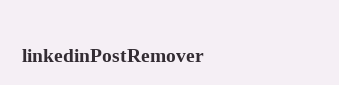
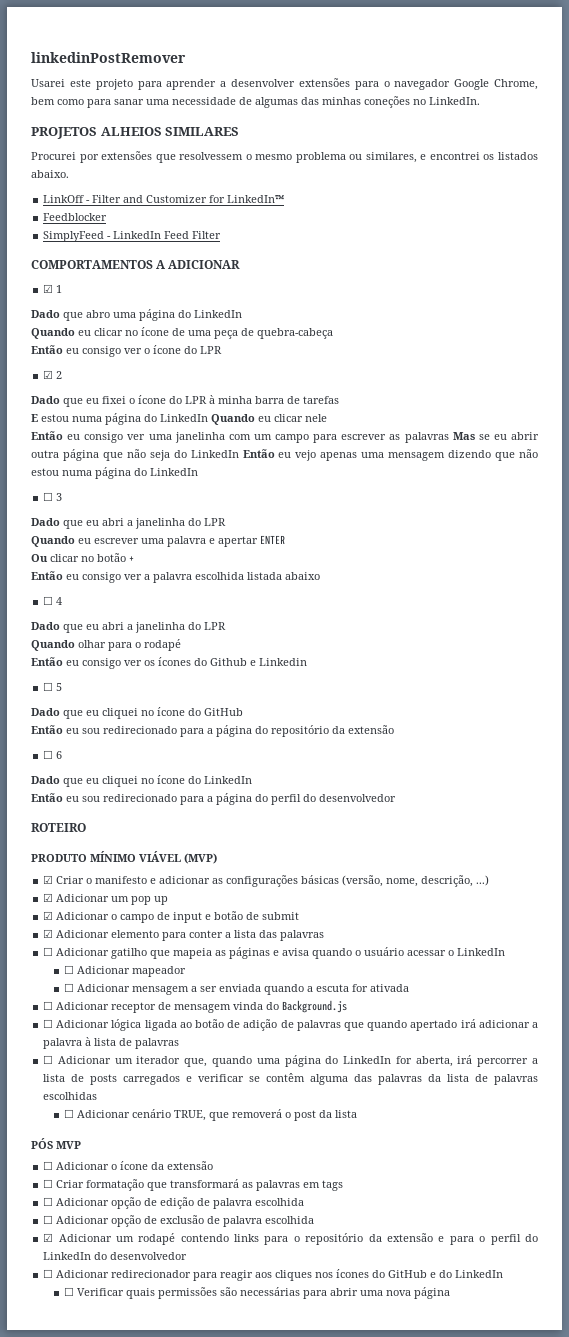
+ Usarei este projeto para aprender a desenvolver extensões para o navegador Google Chrome, bem como para sanar uma necessidade de algumas das minhas coneções no LinkedIn.
+ PROJETOS ALHEIOS SIMILARES
+ Procurei por extensões que resolvessem o mesmo problema ou similares, e encontrei os listados abaixo.
+ LinkOff - Filter and Customizer for LinkedIn™
+ Feedblocker
+ SimplyFeed - LinkedIn Feed Filter
+ COMPORTAMENTOS A ADICIONAR
+ ☑ 1
+ Dado que abro uma página do LinkedIn
+ Quando eu clicar no ícone de uma peça de quebra-cabeça
+ Então eu consigo ver o ícone do LPR
+ ☑ 2
+ Dado que eu fixei o ícone do LPR à minha barra de tarefas
+ E estou numa página do LinkedIn Quando eu clicar nele
+ Então eu consigo ver uma janelinha com um campo para escrever as palavras Mas se eu abrir outra página que não seja do LinkedIn Então eu vejo apenas uma mensagem dizendo que não estou numa página do LinkedIn
+ ☐ 3
+ Dado que eu abri a janelinha do LPR
+ Quando eu escrever uma palavra e apertar ENTER
+ Ou clicar no botão +
+ Então eu consigo ver a palavra escolhida listada abaixo
+ ☐ 4
+ Dado que eu abri a janelinha do LPR
+ Quando olhar para o rodapé
+ Então eu consigo ver os ícones do Github e Linkedin
+ ☐ 5
+ Dado que eu cliquei no ícone do GitHub
+ Então eu sou redirecionado para a página do repositório da extensão
+ ☐ 6
+ Dado que eu cliquei no ícone do LinkedIn
+ Então eu sou redirecionado para a página do perfil do desenvolvedor
+ ROTEIRO
+ PRODUTO MÍNIMO VIÁVEL (MVP)
+ ☑ Criar o manifesto e adicionar as configurações básicas (versão, nome, descrição, ...)
+ ☑ Adicionar um pop up
+ ☑ Adicionar o campo de input e botão de submit
+ ☑ Adicionar elemento para conter a lista das palavras
+ ☐ Adicionar gatilho que mapeia as páginas e avisa quando o usuário acessar o LinkedIn
+ ☐ Adicionar mapeador
+ ☐ Adicionar mensagem a ser enviada quando a escuta for ativada
+ ☐ Adicionar receptor de mensagem vinda do Background.js
+ ☐ Adicionar lógica ligada ao botão de adição de palavras que quando apertado irá adicionar a palavra à lista de palavras
+ ☐ Adicionar um iterador que, quando uma página do LinkedIn for aberta, irá percorrer a lista de posts carregados e verificar se contêm alguma das palavras da lista de palavras escolhidas
+ ☐ Adicionar cenário TRUE, que removerá o post da lista
+ PÓS MVP
+ ☐ Adicionar o ícone da extensão
+ ☐ Criar formatação que transformará as palavras em tags
+ ☐ Adicionar opção de edição de palavra escolhida
+ ☐ Adicionar opção de exclusão de palavra escolhida
+ ☑ Adicionar um rodapé contendo links para o repositório da extensão e para o perfil do LinkedIn do desenvolvedor
+ ☐ Adicionar redirecionador para reagir aos cliques nos ícones do GitHub e do LinkedIn
+ ☐ Verificar quais permissões são necessárias para abrir uma nova página

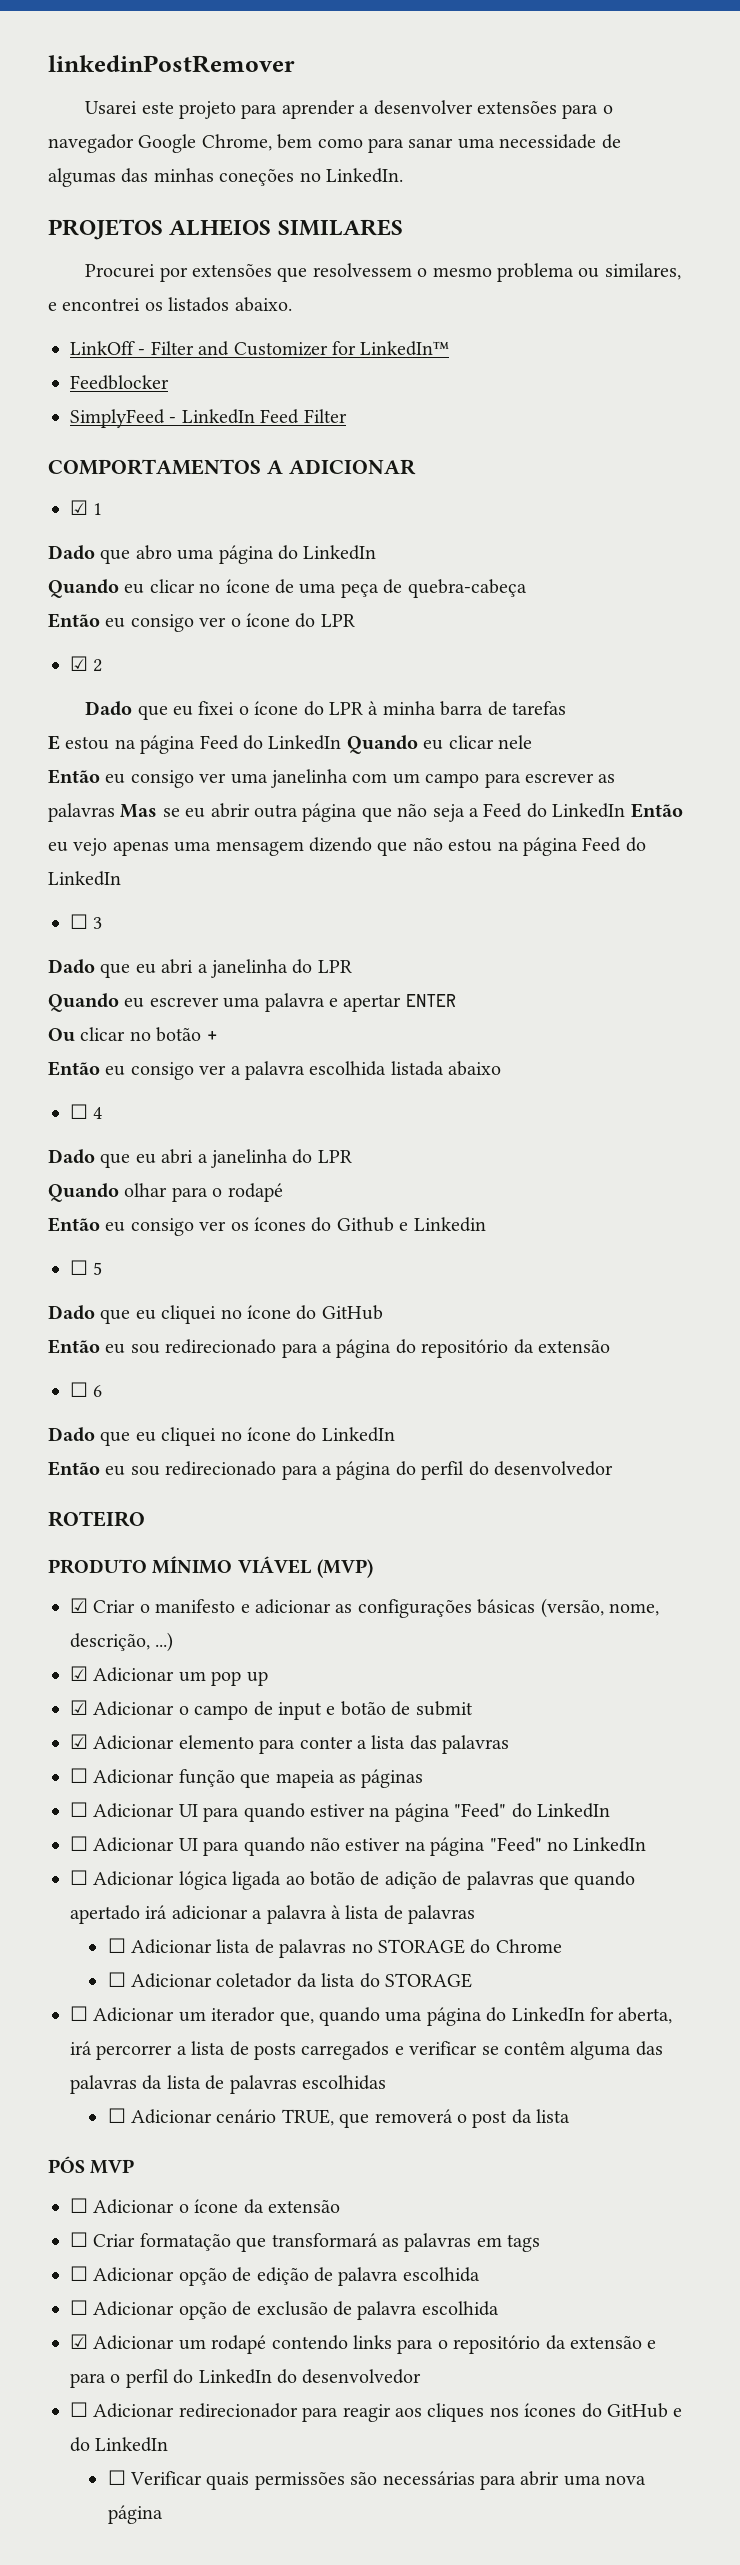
- E estou numa página do LinkedIn Quando eu clicar nele
+ E estou na página Feed do LinkedIn Quando eu clicar nele
- Então eu consigo ver uma janelinha com um campo para escrever as palavras Mas se eu abrir outra página que não seja do LinkedIn Então eu vejo apenas uma mensagem dizendo que não estou numa página do LinkedIn
+ Então eu consigo ver uma janelinha com um campo para escrever as palavras Mas se eu abrir outra página que não seja a Feed do LinkedIn Então eu vejo apenas uma mensagem dizendo que não estou na página Feed do LinkedIn
- ☐ Adicionar gatilho que mapeia as páginas e avisa quando o usuário acessar o LinkedIn
- ☐ Adicionar mapeador
- ☐ Adicionar mensagem a ser enviada quando a escuta for ativada
- ☐ Adicionar receptor de mensagem vinda do Background.js
+ ☐ Adicionar função que mapeia as páginas
+ ☐ Adicionar UI para quando estiver na página "Feed" do LinkedIn
+ ☐ Adicionar UI para quando não estiver na página "Feed" no LinkedIn
+ ☐ Adicionar lista de palavras no STORAGE do Chrome
+ ☐ Adicionar coletador da lista do STORAGE

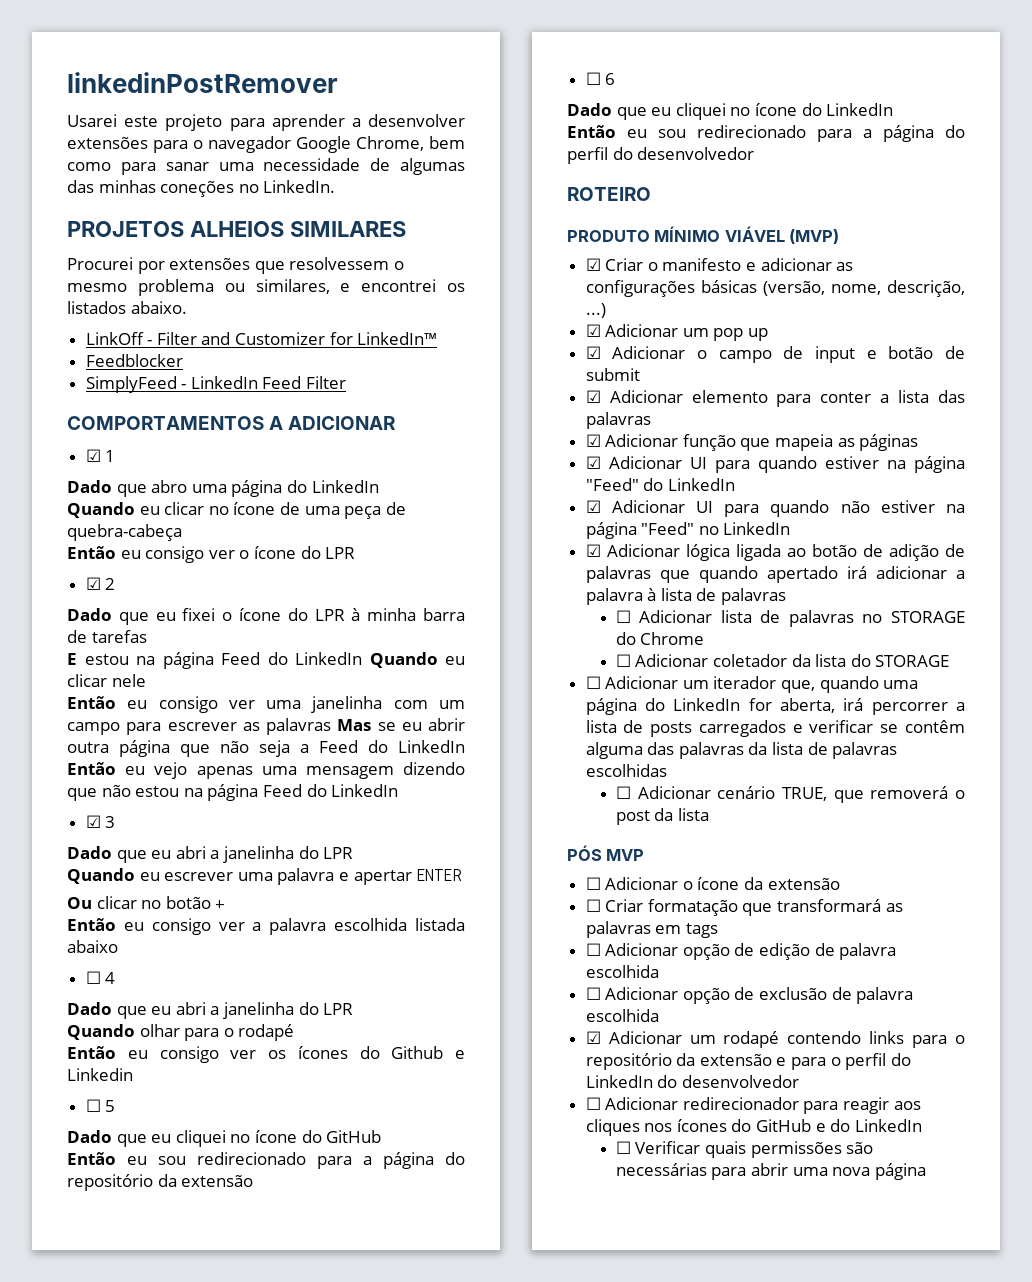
- ☐ 3
+ ☑ 3
- ☐ Adicionar função que mapeia as páginas
+ ☑ Adicionar função que mapeia as páginas
- ☐ Adicionar UI para quando estiver na página "Feed" do LinkedIn
+ ☑ Adicionar UI para quando estiver na página "Feed" do LinkedIn
- ☐ Adicionar UI para quando não estiver na página "Feed" no LinkedIn
+ ☑ Adicionar UI para quando não estiver na página "Feed" no LinkedIn
- ☐ Adicionar lógica ligada ao botão de adição de palavras que quando apertado irá adicionar a palavra à lista de palavras
+ ☑ Adicionar lógica ligada ao botão de adição de palavras que quando apertado irá adicionar a palavra à lista de palavras

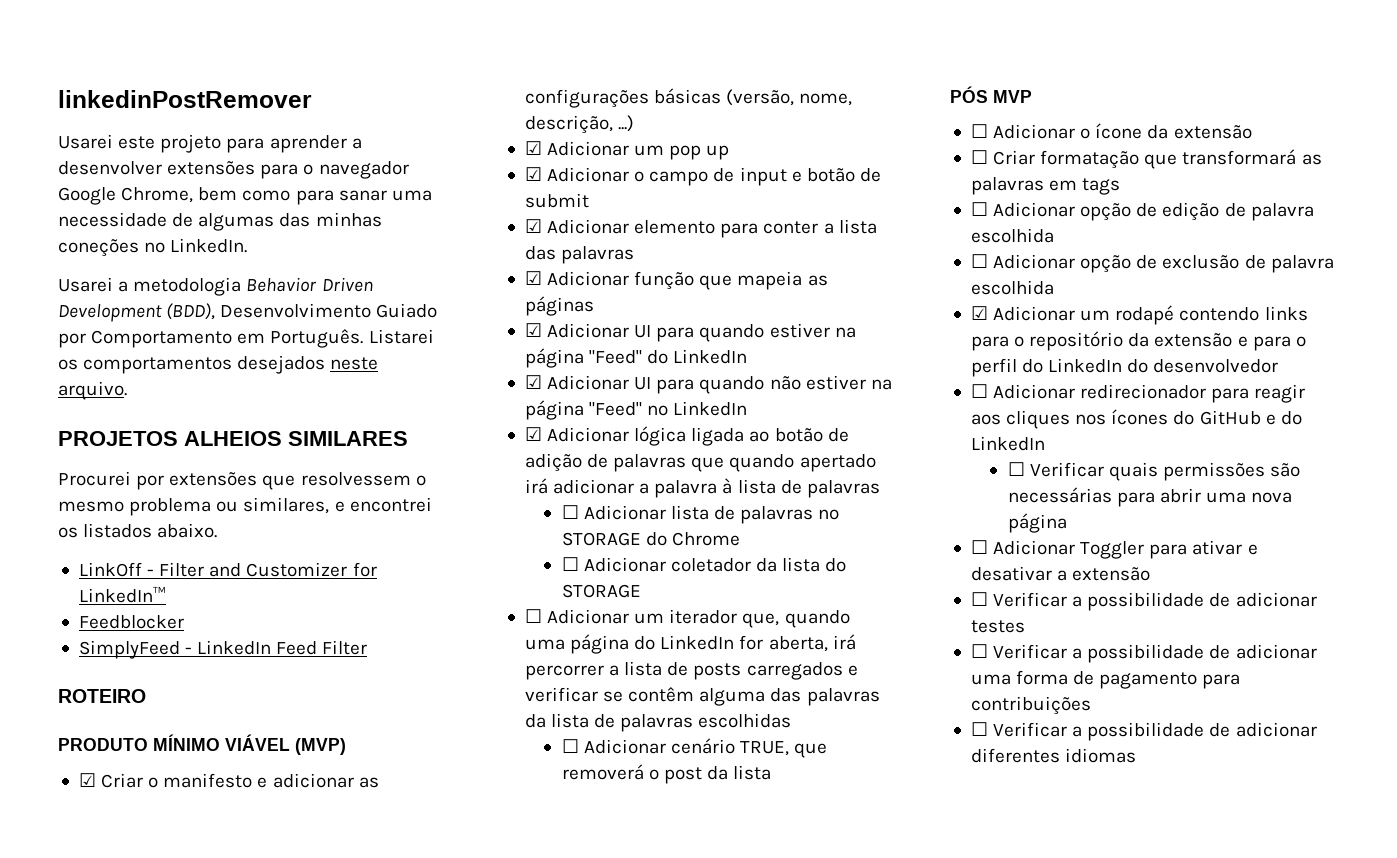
+ Usarei a metodologia Behavior Driven Development (BDD), Desenvolvimento Guiado por Comportamento em Português. Listarei os comportamentos desejados neste arquivo.
- COMPORTAMENTOS A ADICIONAR
- ☑ 1
- Dado que abro uma página do LinkedIn
- Quando eu clicar no ícone de uma peça de quebra-cabeça
- Então eu consigo ver o ícone do LPR
- ☑ 2
- Dado que eu fixei o ícone do LPR à minha barra de tarefas
- E estou na página Feed do LinkedIn Quando eu clicar nele
- Então eu consigo ver uma janelinha com um campo para escrever as palavras Mas se eu abrir outra página que não seja a Feed do LinkedIn Então eu vejo apenas uma mensagem dizendo que não estou na página Feed do LinkedIn
- ☑ 3
- Dado que eu abri a janelinha do LPR
- Quando eu escrever uma palavra e apertar ENTER
- Ou clicar no botão +
- Então eu consigo ver a palavra escolhida listada abaixo
- ☐ 4
- Dado que eu abri a janelinha do LPR
- Quando olhar para o rodapé
- Então eu consigo ver os ícones do Github e Linkedin
- ☐ 5
- Dado que eu cliquei no ícone do GitHub
- Então eu sou redirecionado para a página do repositório da extensão
- ☐ 6
- Dado que eu cliquei no ícone do LinkedIn
- Então eu sou redirecionado para a página do perfil do desenvolvedor
+ ☐ Adicionar Toggler para ativar e desativar a extensão
+ ☐ Verificar a possibilidade de adicionar testes
+ ☐ Verificar a possibilidade de adicionar uma forma de pagamento para contribuições
+ ☐ Verificar a possibilidade de adicionar diferentes idiomas

